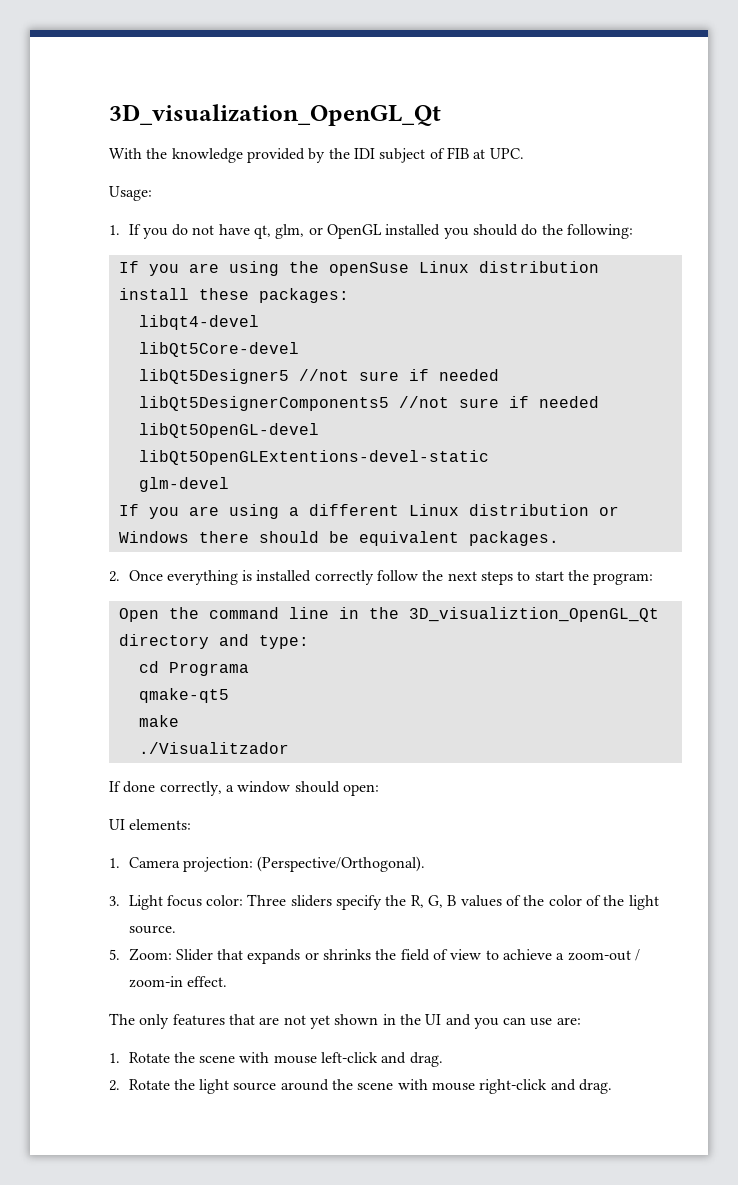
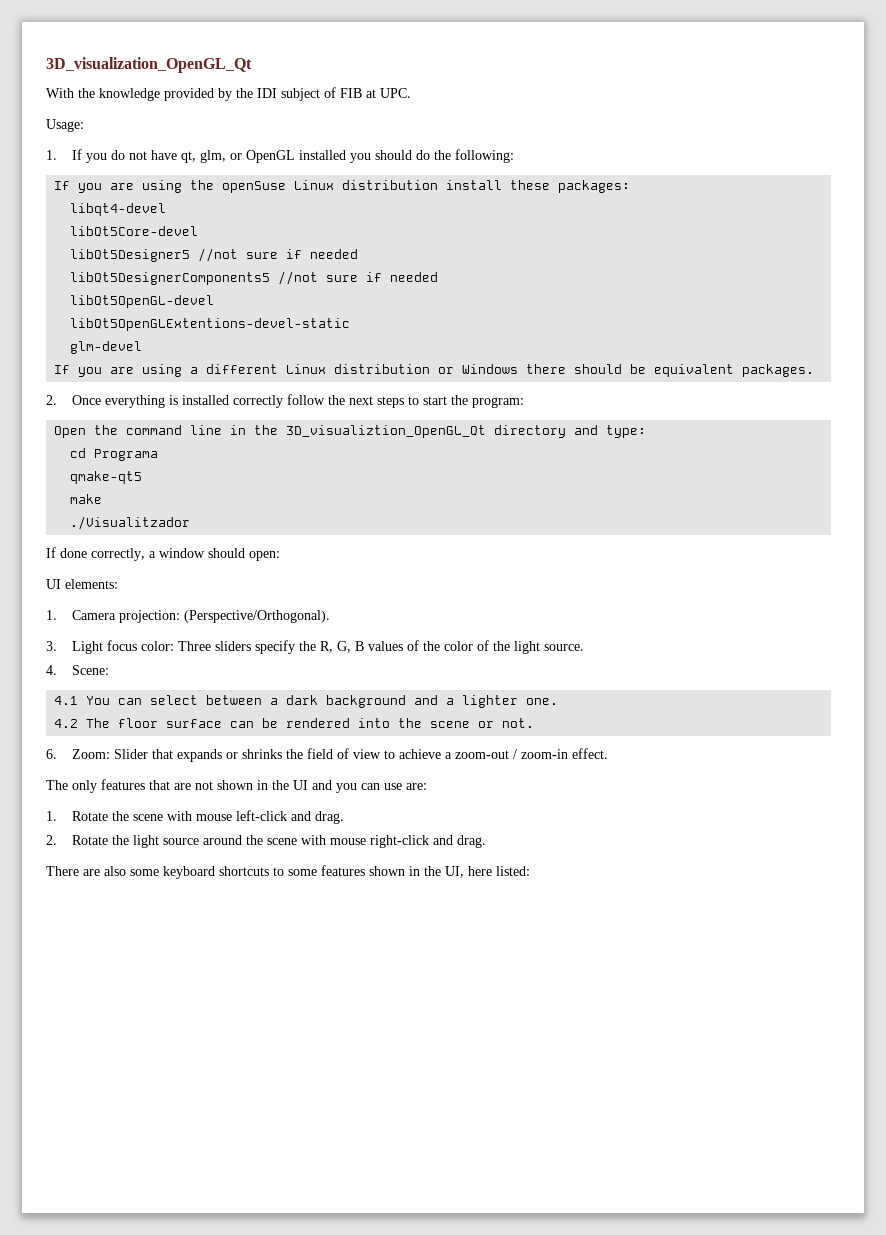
- 5. Zoom: Slider that expands or shrinks the field of view to achieve a zoom-out / zoom-in effect.
+ 4. Scene:
+ 4.1 You can select between a dark background and a lighter one.
+ 4.2 The floor surface can be rendered into the scene or not.
+ 6. Zoom: Slider that expands or shrinks the field of view to achieve a zoom-out / zoom-in effect.
- The only features that are not yet shown in the UI and you can use are:
+ The only features that are not shown in the UI and you can use are:
+ There are also some keyboard shortcuts to some features shown in the UI, here listed:

